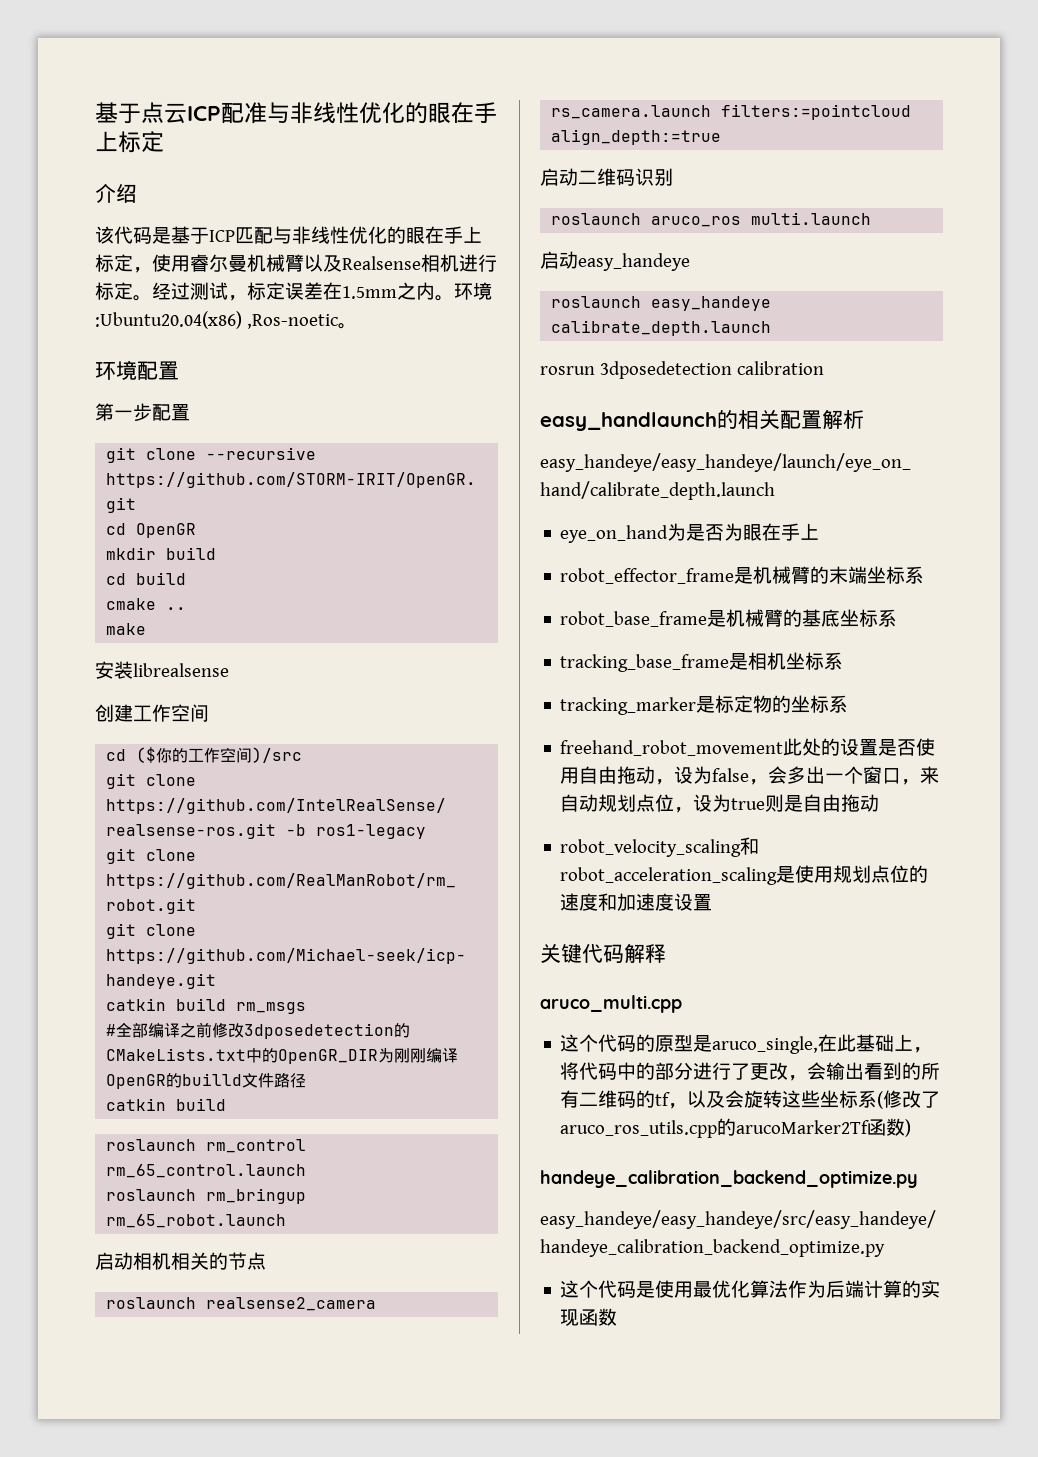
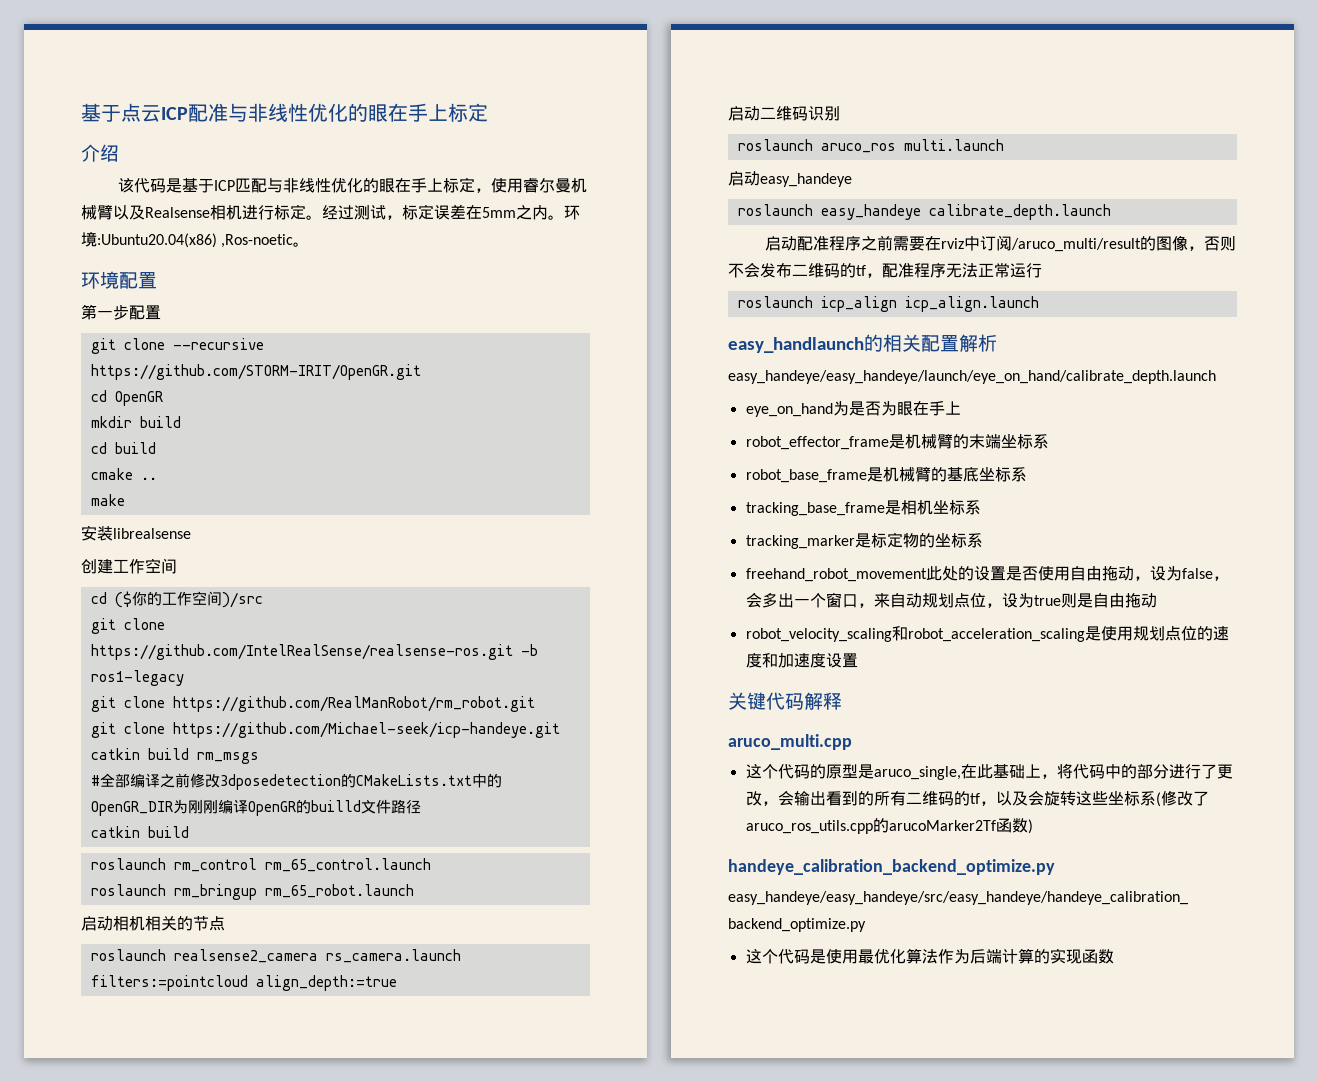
- 经过测试，标定误差在1.5mm之内。
+ 经过测试，标定误差在5mm之内。
- rosrun 3dposedetection calibration
+ 启动配准程序之前需要在rviz中订阅/aruco_multi/result的图像，否则不会发布二维码的tf，配准程序无法正常运行
+ roslaunch icp_align icp_align.launch

